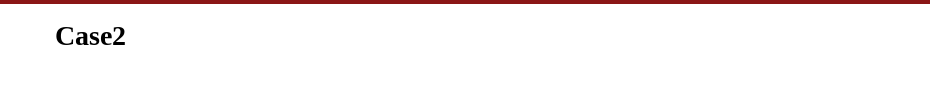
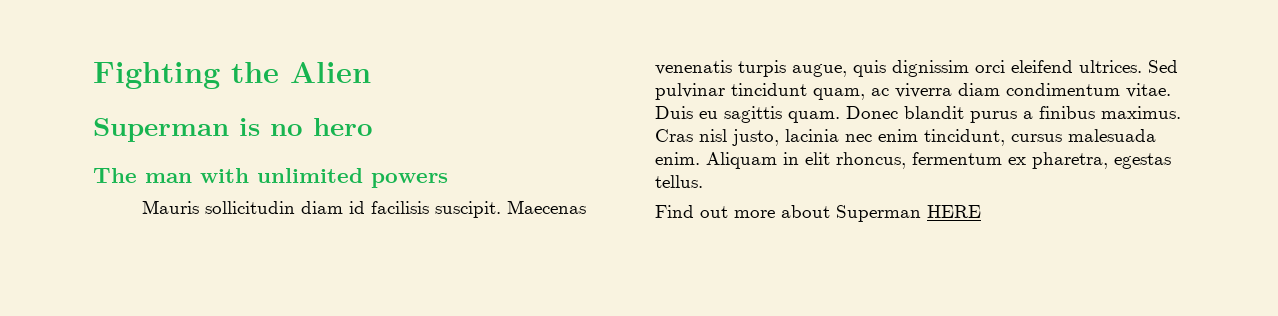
- Case2
+ Fighting the Alien
+ Superman is no hero
+ The man with unlimited powers
+ Mauris sollicitudin diam id facilisis suscipit. Maecenas venenatis turpis augue, quis dignissim orci eleifend ultrices. Sed pulvinar tincidunt quam, ac viverra diam condimentum vitae. Duis eu sagittis quam. Donec blandit purus a finibus maximus. Cras nisl justo, lacinia nec enim tincidunt, cursus malesuada enim. Aliquam in elit rhoncus, fermentum ex pharetra, egestas tellus.
+ Find out more about Superman HERE

